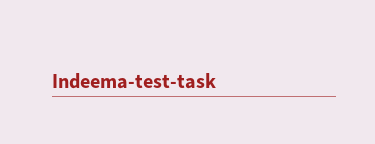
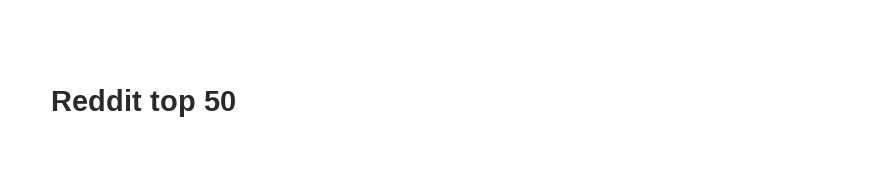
- Indeema-test-task
+ Reddit top 50

